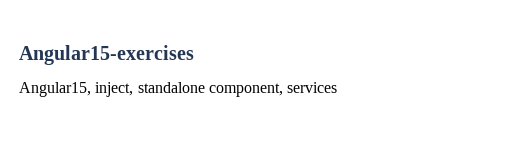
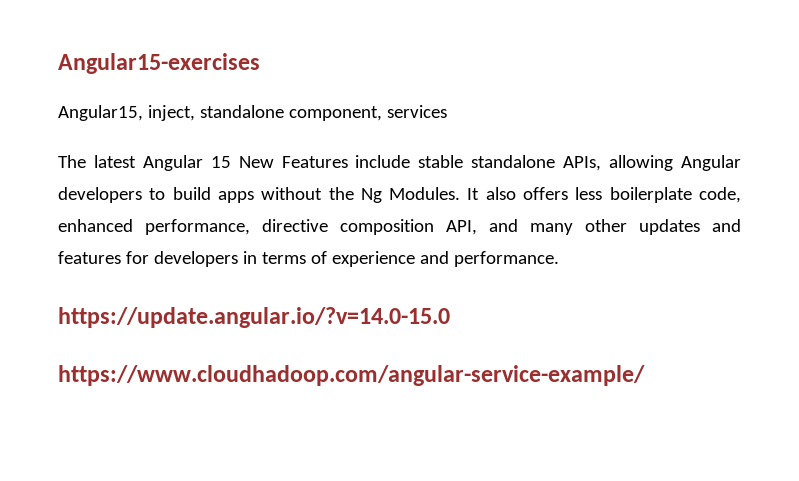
+ The latest Angular 15 New Features include stable standalone APIs, allowing Angular developers to build apps without the Ng Modules. It also offers less boilerplate code, enhanced performance, directive composition API, and many other updates and features for developers in terms of experience and performance.
+ https://update.angular.io/?v=14.0-15.0
+ https://www.cloudhadoop.com/angular-service-example/

